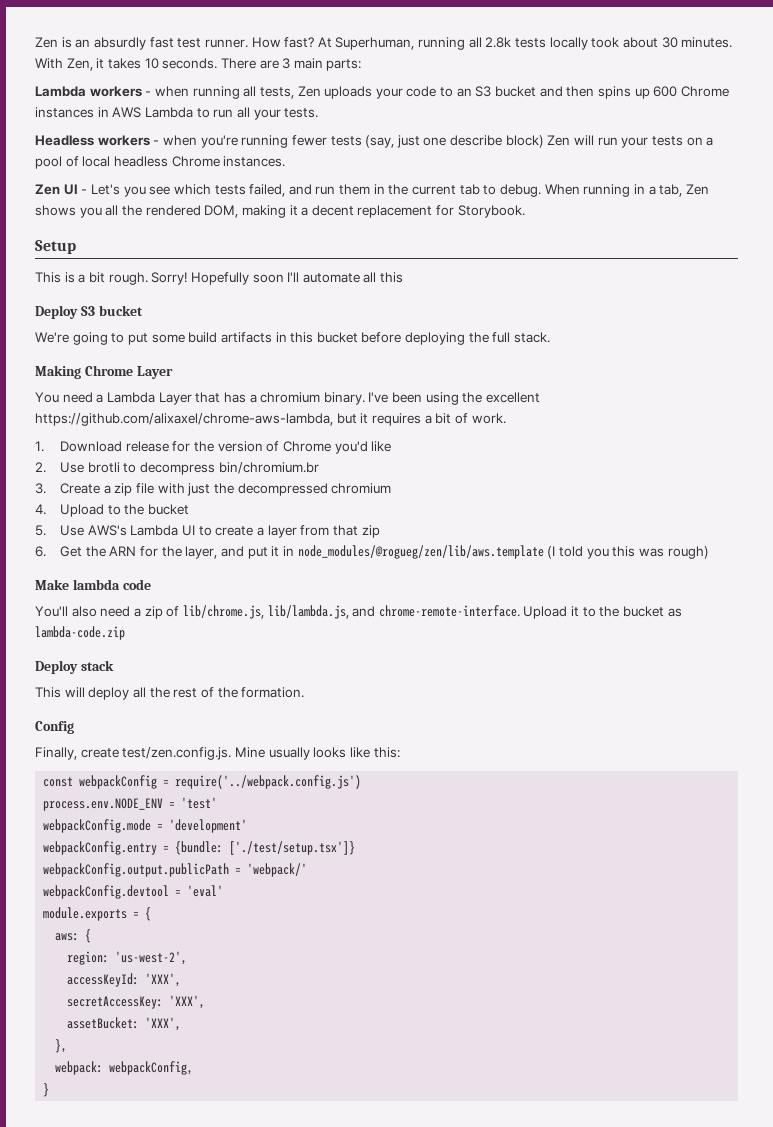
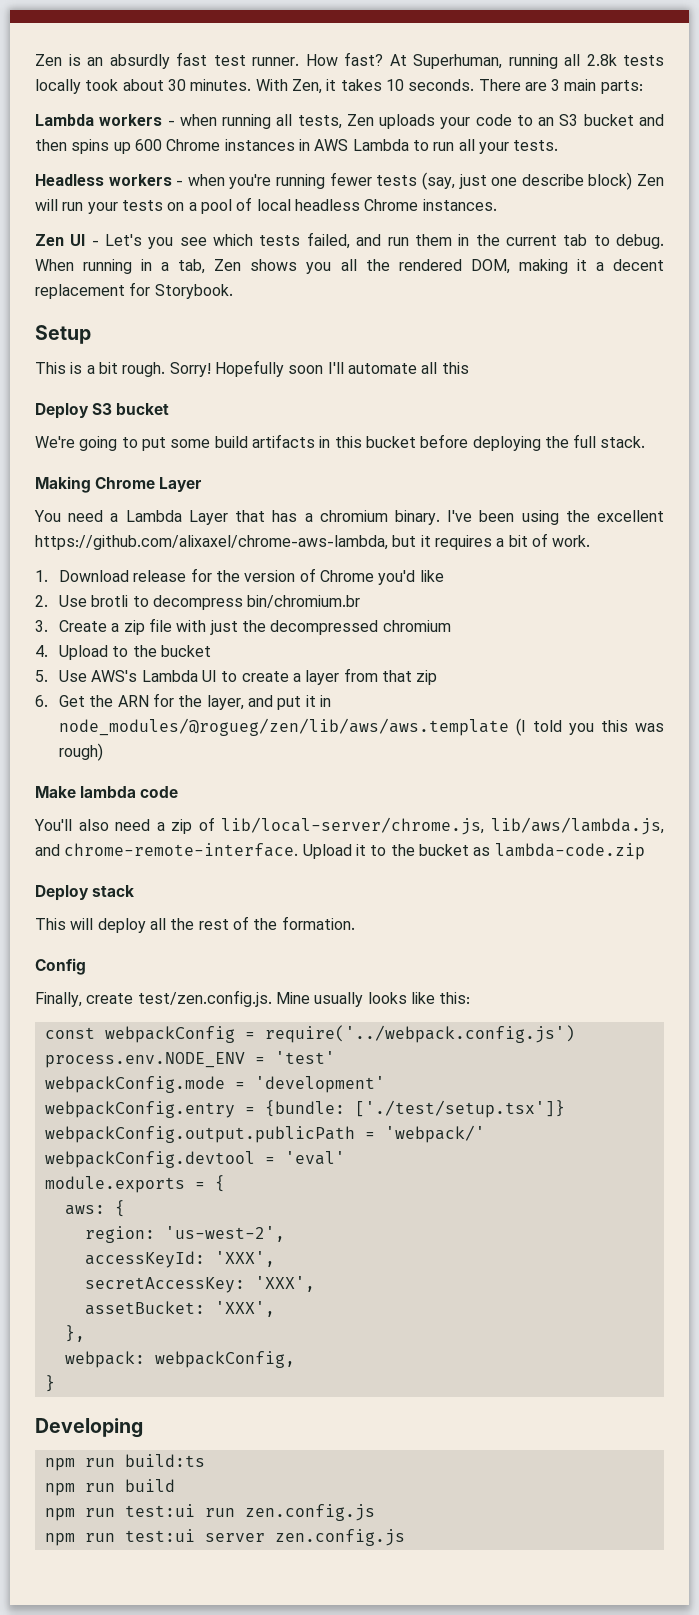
- 6. Get the ARN for the layer, and put it in node_modules/@rogueg/zen/lib/aws.template (I told you this was rough)
+ 6. Get the ARN for the layer, and put it in node_modules/@rogueg/zen/lib/aws/aws.template (I told you this was rough)
- You'll also need a zip of lib/chrome.js, lib/lambda.js, and chrome-remote-interface.
+ You'll also need a zip of lib/local-server/chrome.js, lib/aws/lambda.js, and chrome-remote-interface.
+ Developing
+ npm run build:ts
+ npm run build
+ npm run test:ui run zen.config.js
+ npm run test:ui server zen.config.js

